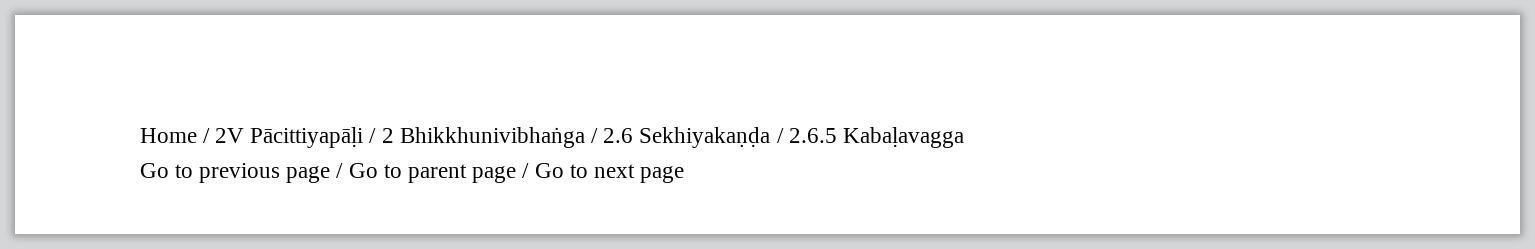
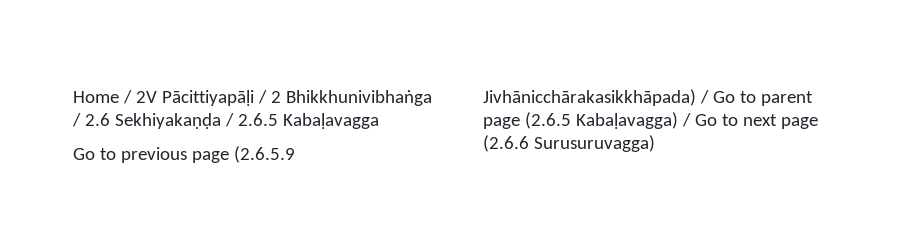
- Go to previous page / Go to parent page / Go to next page
+ Go to previous page (2.6.5.9 Jivhānicchārakasikkhāpada) / Go to parent page (2.6.5 Kabaḷavagga) / Go to next page (2.6.6 Surusuruvagga)

